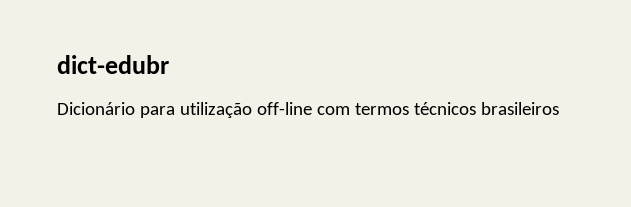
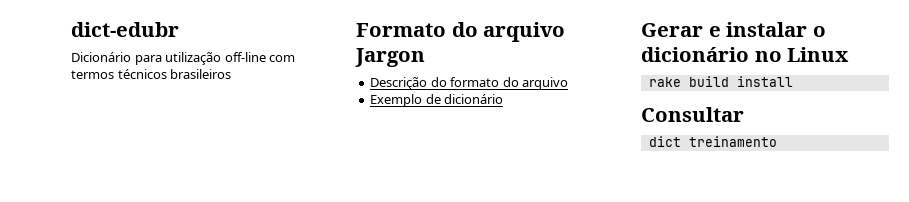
+ Formato do arquivo Jargon
+ Descrição do formato do arquivo
+ Exemplo de dicionário
+ Gerar e instalar o dicionário no Linux
+ rake build install
+ Consultar
+ dict treinamento

